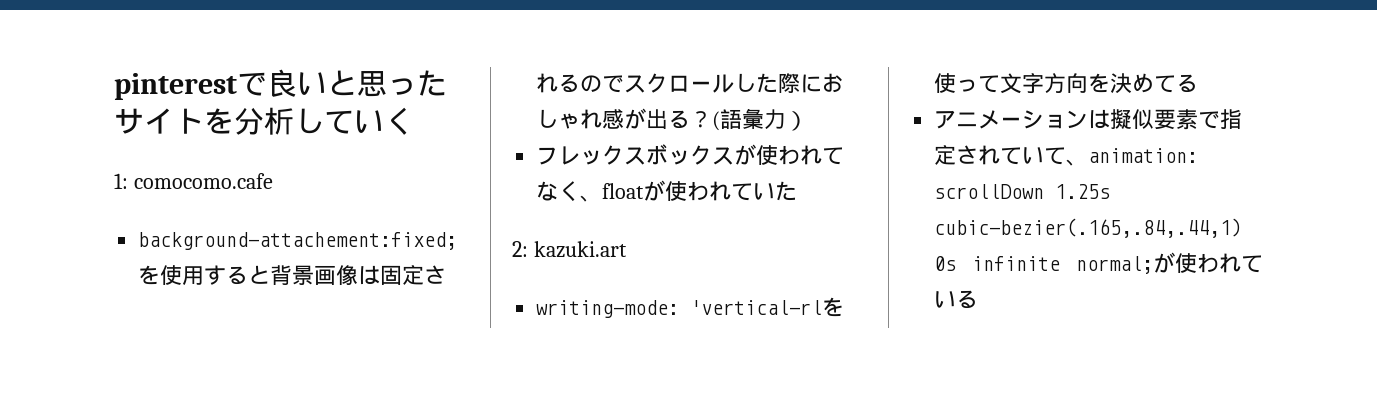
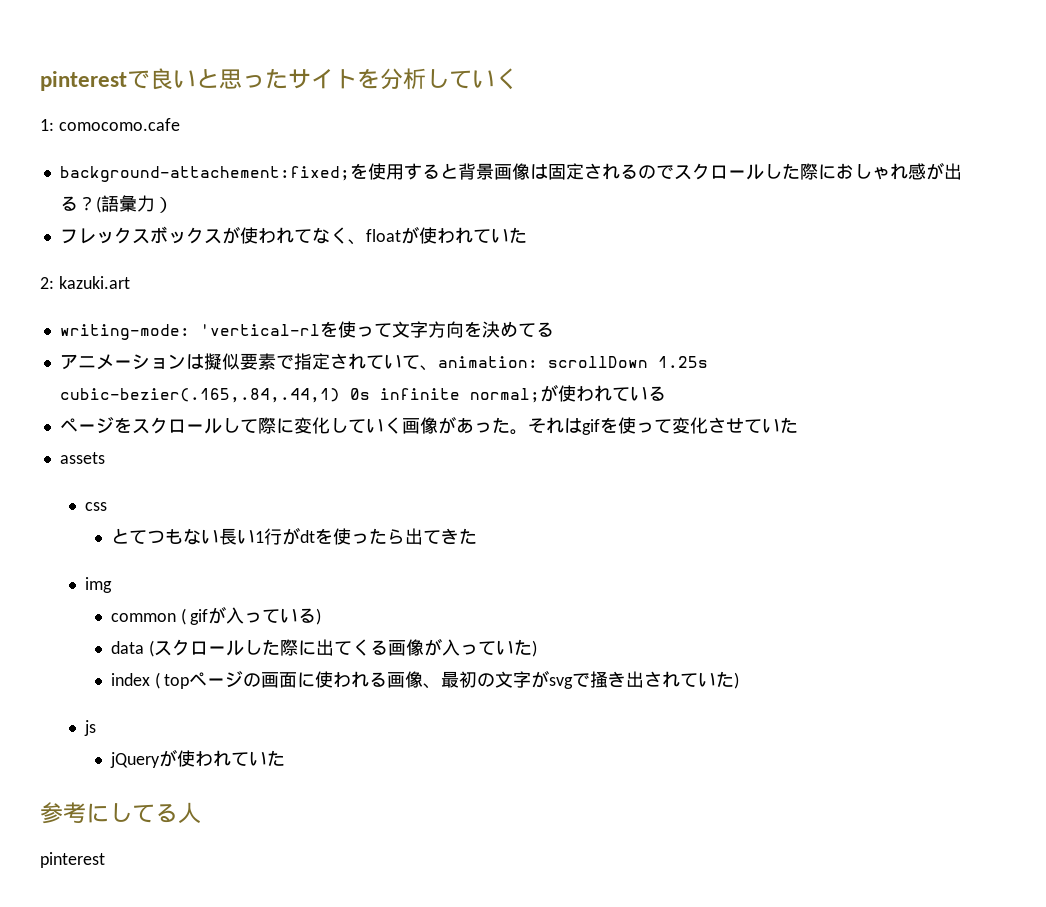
+ ページをスクロールして際に変化していく画像があった。それはgifを使って変化させていた
+ assets
+ css
+ とてつもない長い1行がdtを使ったら出てきた
+ img
+ common ( gifが入っている)
+ data (スクロールした際に出てくる画像が入っていた)
+ index ( topページの画面に使われる画像、最初の文字がsvgで掻き出されていた)
+ js
+ jQueryが使われていた
+ 参考にしてる人
+ pinterest

